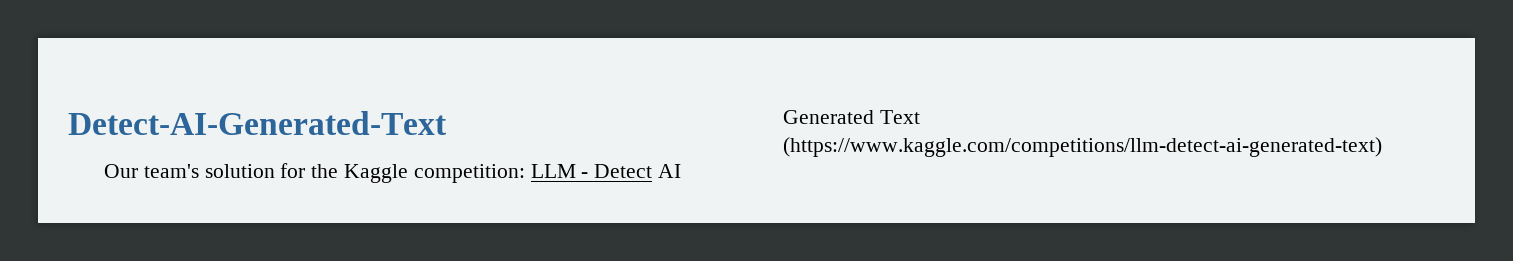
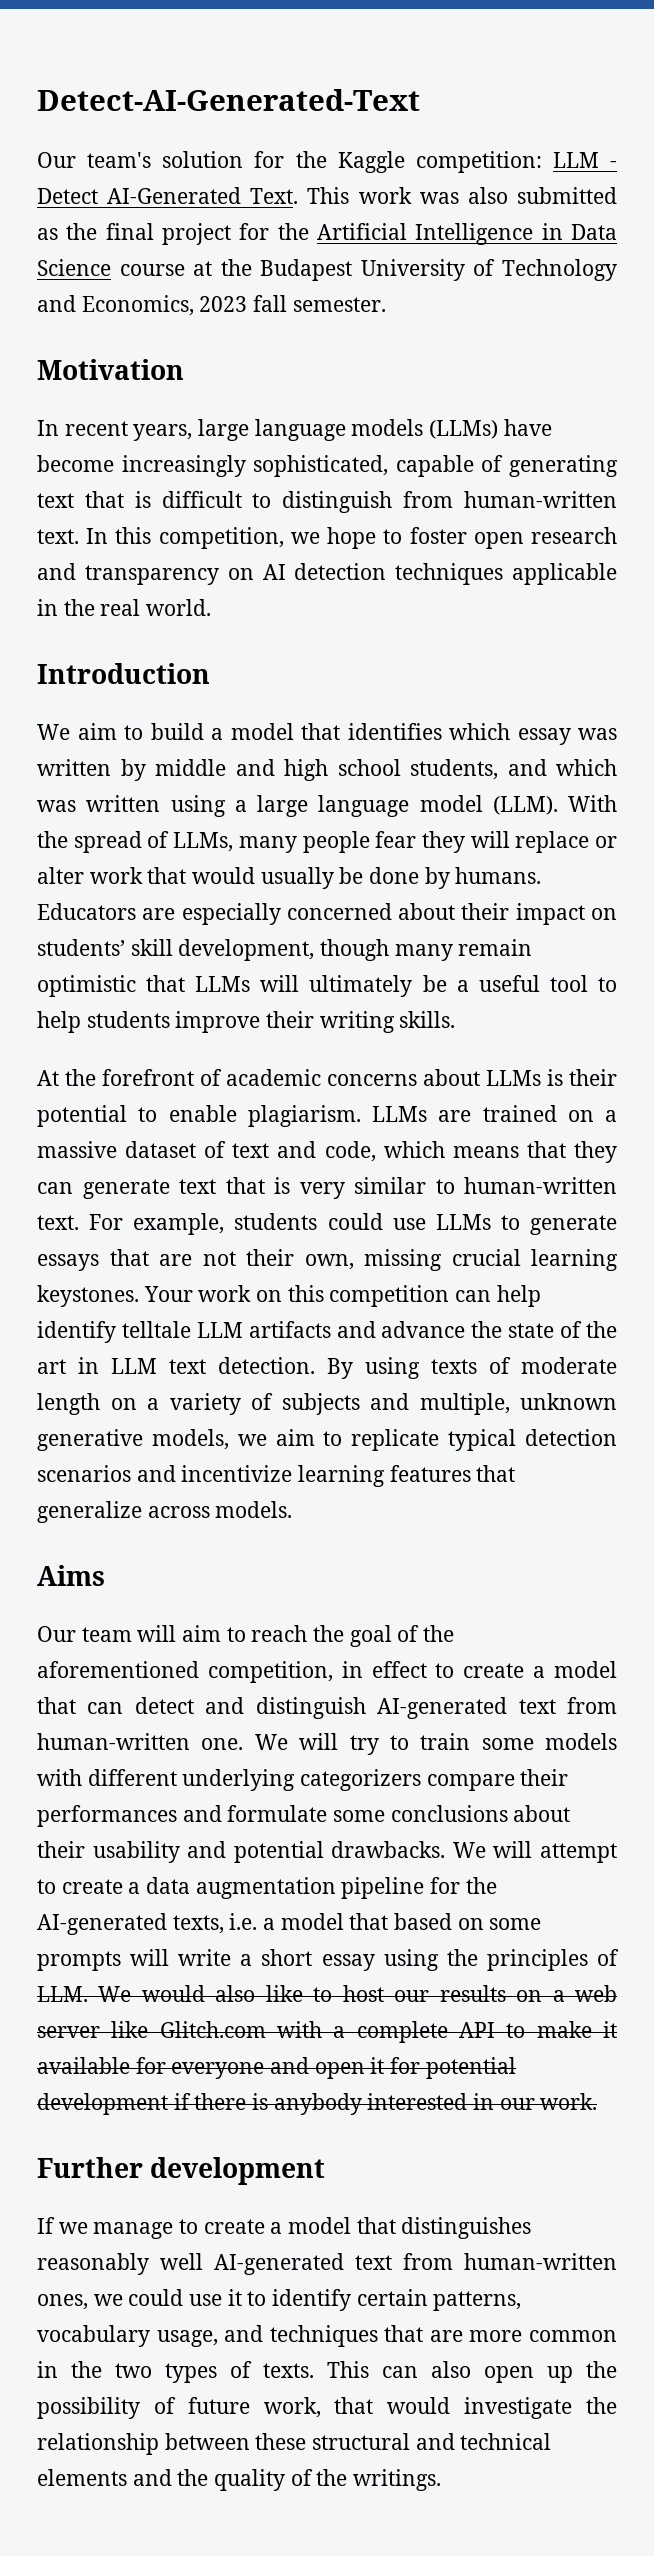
- Our team's solution for the Kaggle competition: LLM - Detect AI Generated Text (https://www.kaggle.com/competitions/llm-detect-ai-generated-text)
+ Our team's solution for the Kaggle competition: LLM - Detect AI-Generated Text. This work was also submitted as the final project for the Artificial Intelligence in Data Science course at the Budapest University of Technology and Economics, 2023 fall semester.
+ Motivation
+ In recent years, large language models (LLMs) have become increasingly sophisticated, capable of generating text that is difficult to distinguish from human-written text. In this competition, we hope to foster open research and transparency on AI detection techniques applicable in the real world.
+ Introduction
+ We aim to build a model that identifies which essay was written by middle and high school students, and which was written using a large language model (LLM). With the spread of LLMs, many people fear they will replace or alter work that would usually be done by humans. Educators are especially concerned about their impact on students’ skill development, though many remain optimistic that LLMs will ultimately be a useful tool to help students improve their writing skills.
+ At the forefront of academic concerns about LLMs is their potential to enable plagiarism. LLMs are trained on a massive dataset of text and code, which means that they can generate text that is very similar to human-written text. For example, students could use LLMs to generate essays that are not their own, missing crucial learning keystones. Your work on this competition can help identify telltale LLM artifacts and advance the state of the art in LLM text detection. By using texts of moderate length on a variety of subjects and multiple, unknown generative models, we aim to replicate typical detection scenarios and incentivize learning features that generalize across models.
+ Aims
+ Our team will aim to reach the goal of the aforementioned competition, in effect to create a model that can detect and distinguish AI-generated text from human-written one. We will try to train some models with different underlying categorizers compare their performances and formulate some conclusions about their usability and potential drawbacks. We will attempt to create a data augmentation pipeline for the AI-generated texts, i.e. a model that based on some prompts will write a short essay using the principles of LLM. We would also like to host our results on a web server like Glitch.com with a complete API to make it available for everyone and open it for potential development if there is anybody interested in our work.
+ Further development
+ If we manage to create a model that distinguishes reasonably well AI-generated text from human-written ones, we could use it to identify certain patterns, vocabulary usage, and techniques that are more common in the two types of texts. This can also open up the possibility of future work, that would investigate the relationship between these structural and technical elements and the quality of the writings.

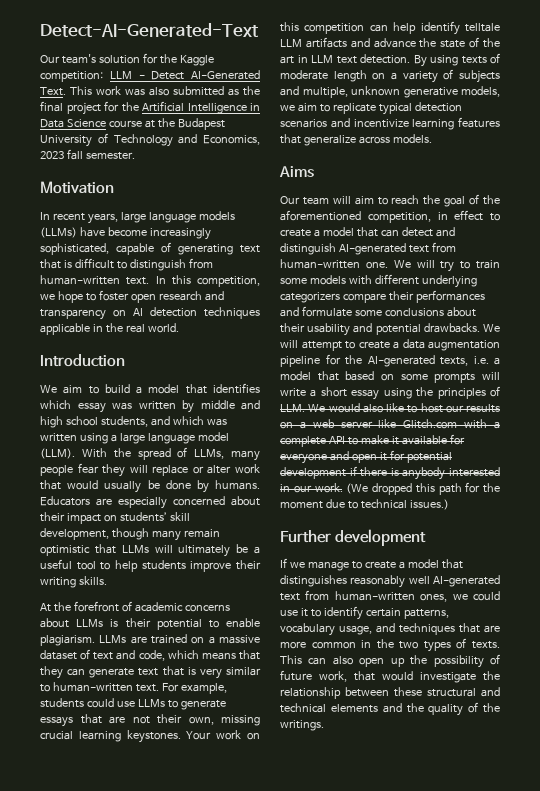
+ (We dropped this path for the moment due to technical issues.)

